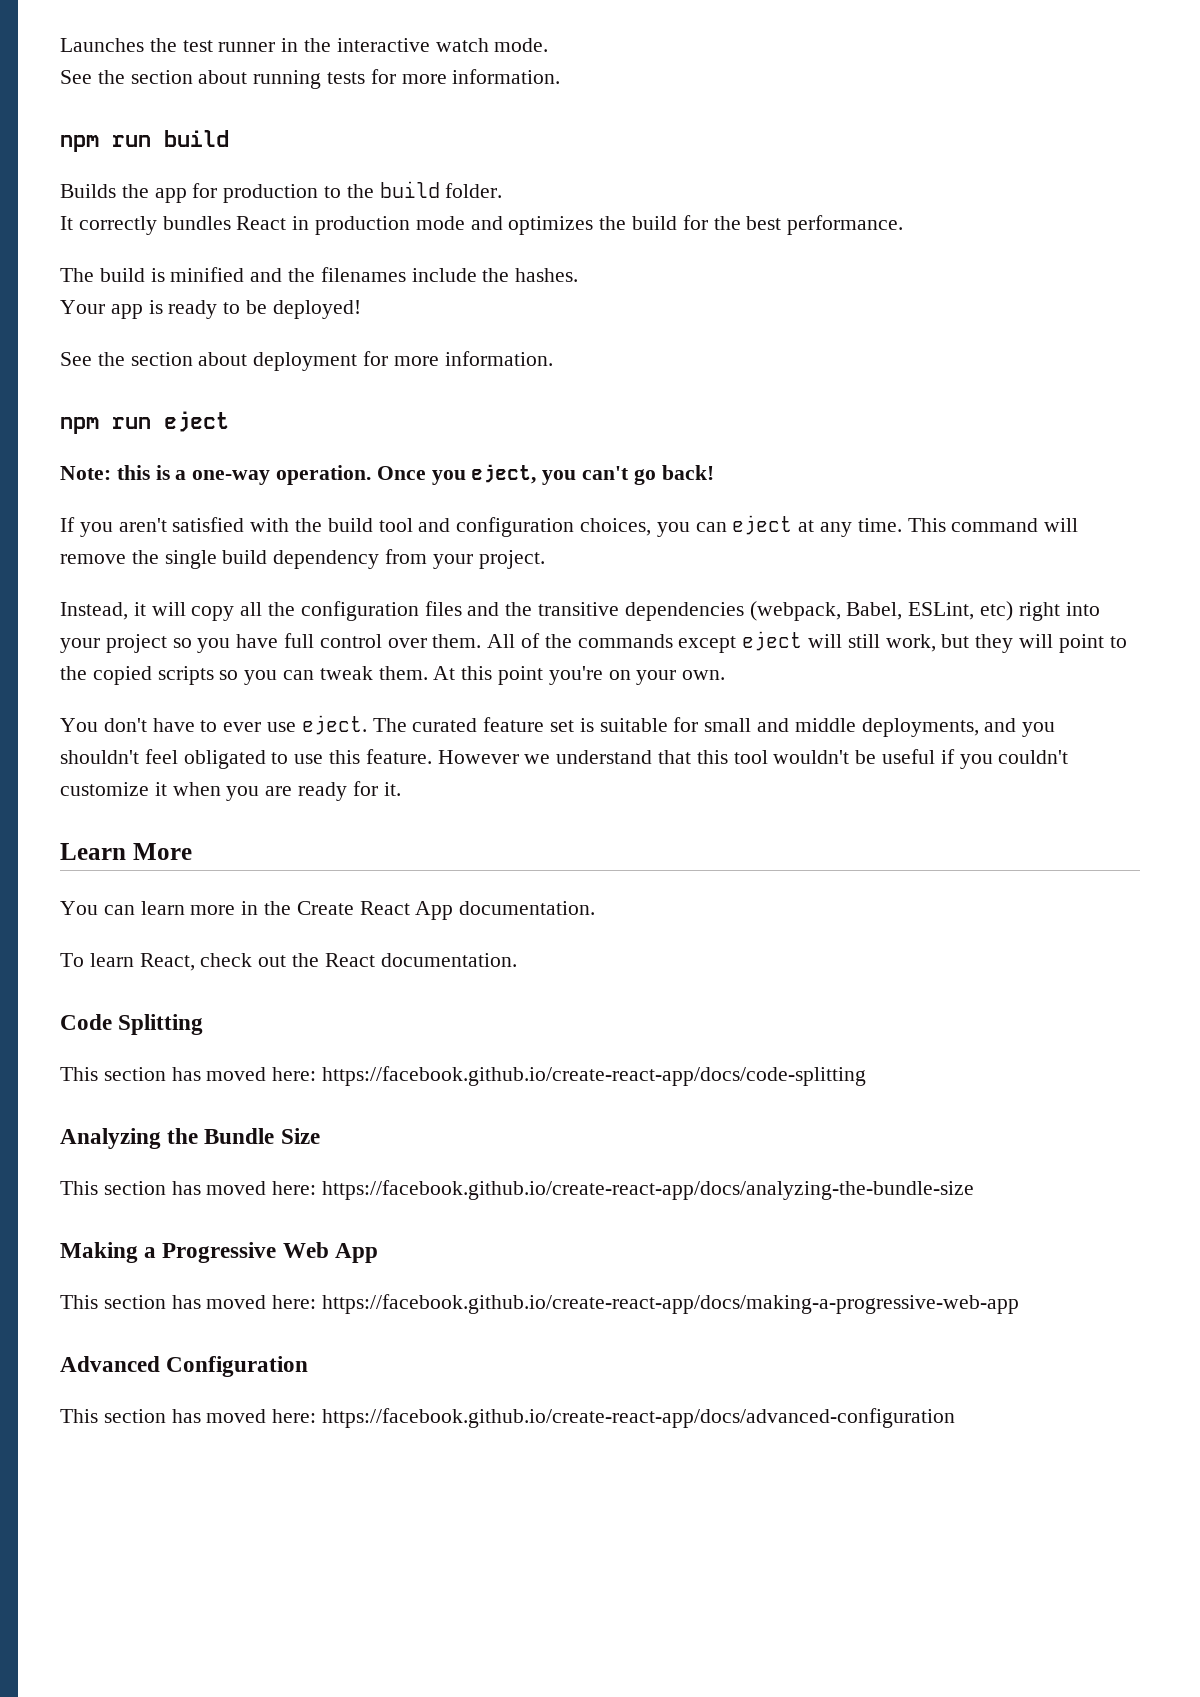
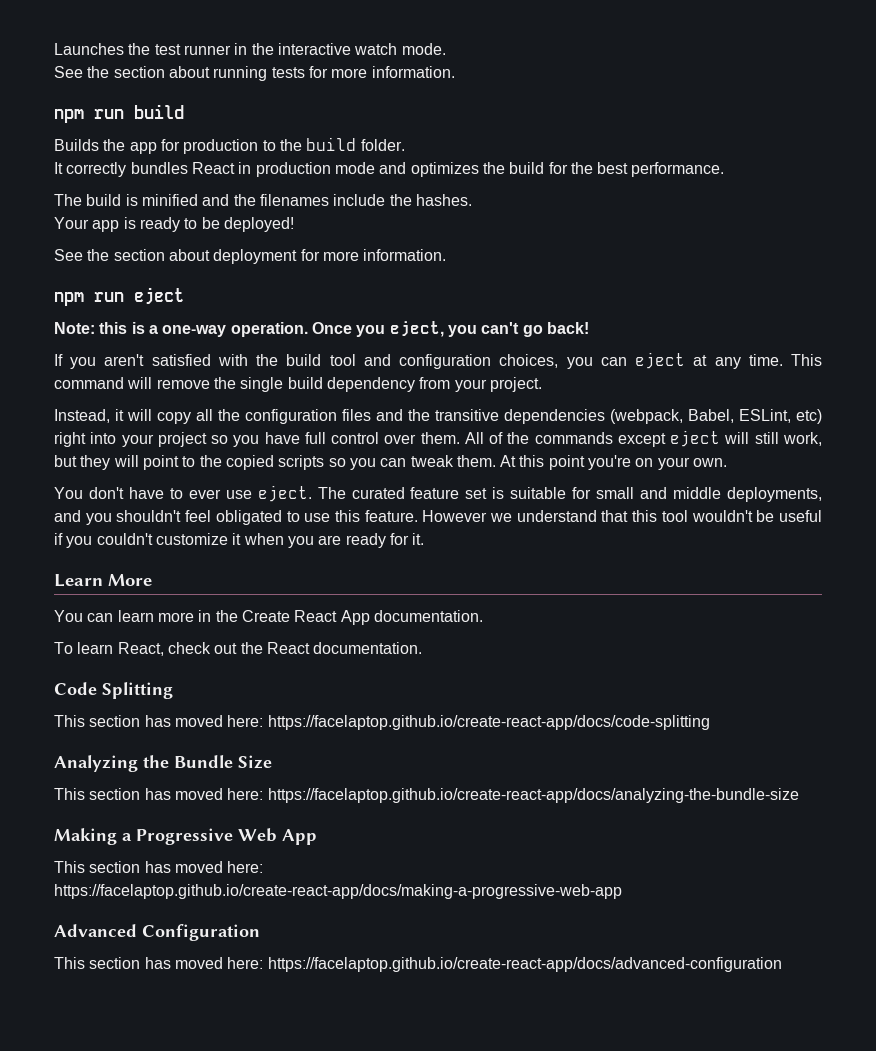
- This section has moved here: https://facebook.github.io/create-react-app/docs/code-splitting
+ This section has moved here: https://facelaptop.github.io/create-react-app/docs/code-splitting
- This section has moved here: https://facebook.github.io/create-react-app/docs/analyzing-the-bundle-size
+ This section has moved here: https://facelaptop.github.io/create-react-app/docs/analyzing-the-bundle-size
- This section has moved here: https://facebook.github.io/create-react-app/docs/making-a-progressive-web-app
+ This section has moved here: https://facelaptop.github.io/create-react-app/docs/making-a-progressive-web-app
- This section has moved here: https://facebook.github.io/create-react-app/docs/advanced-configuration
+ This section has moved here: https://facelaptop.github.io/create-react-app/docs/advanced-configuration

